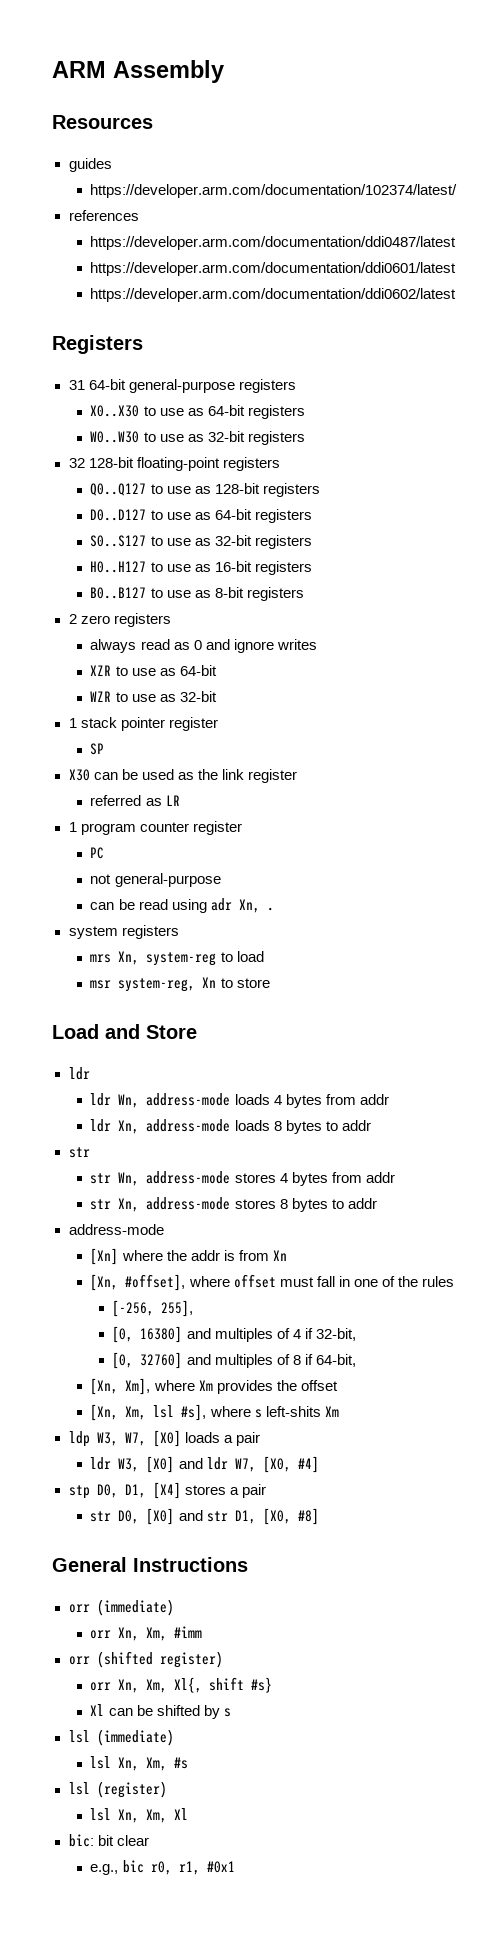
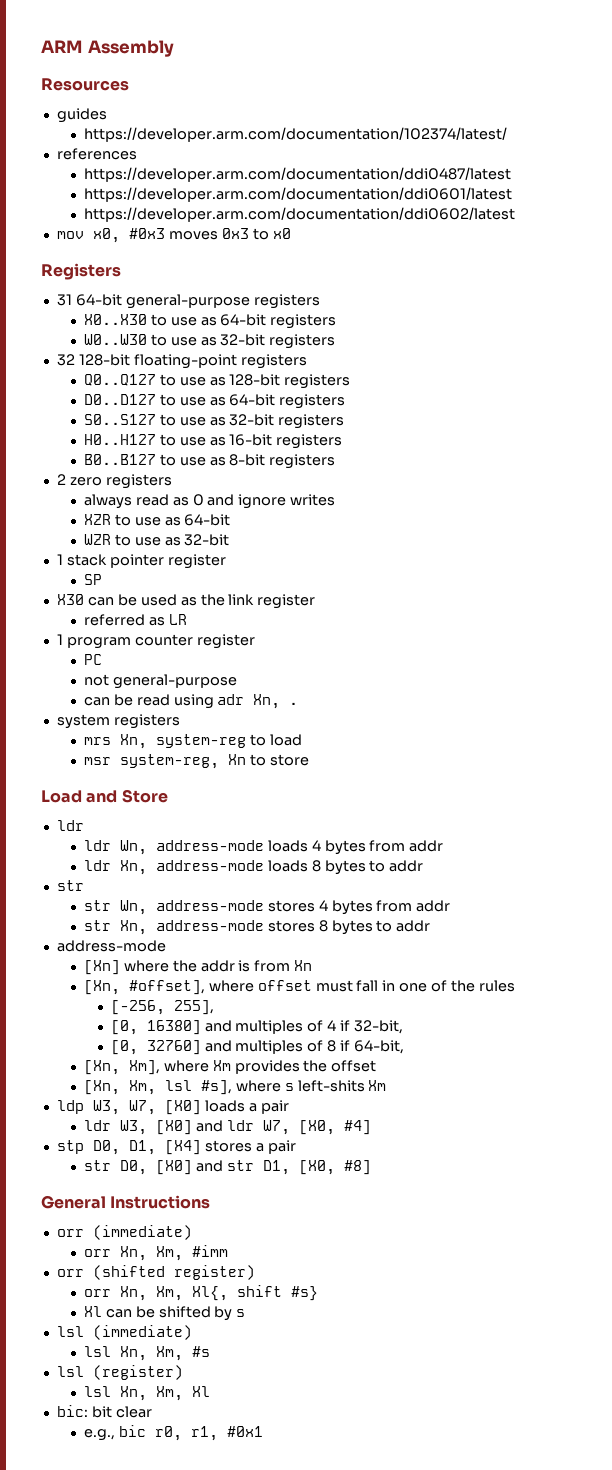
+ mov x0, #0x3 moves 0x3 to x0

